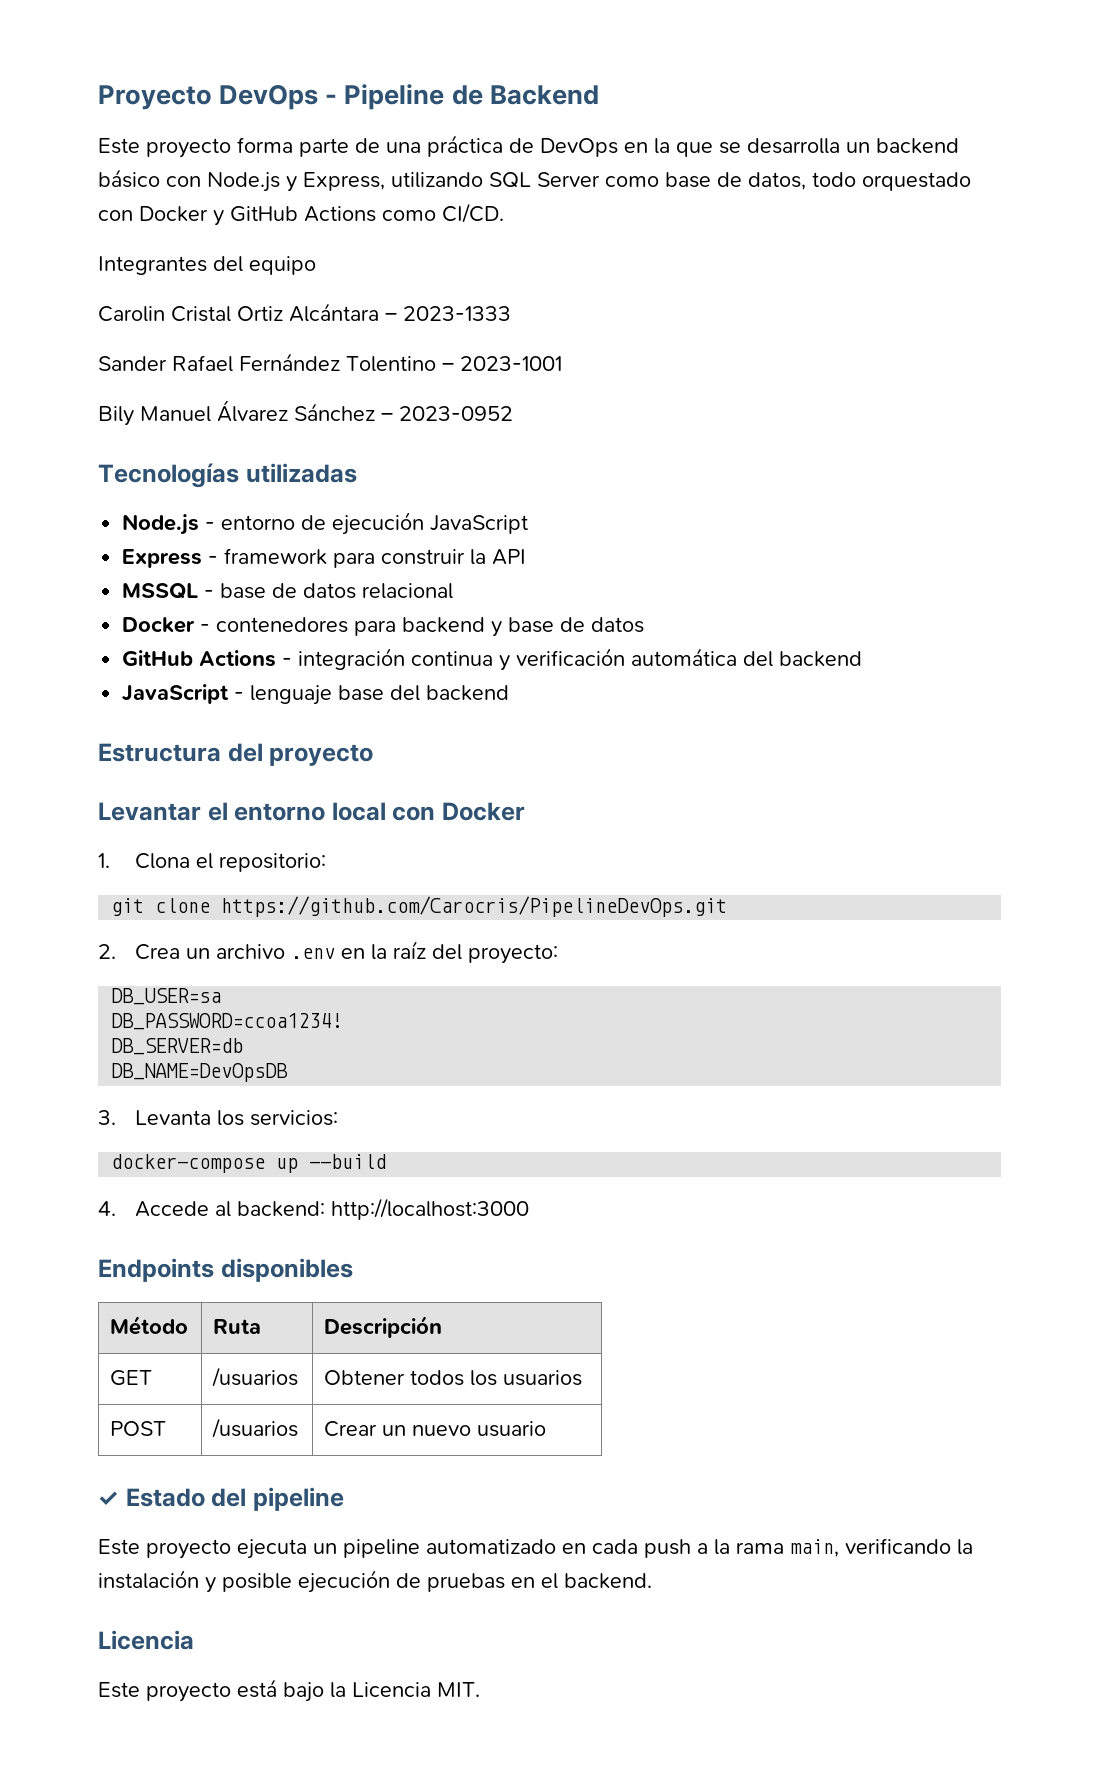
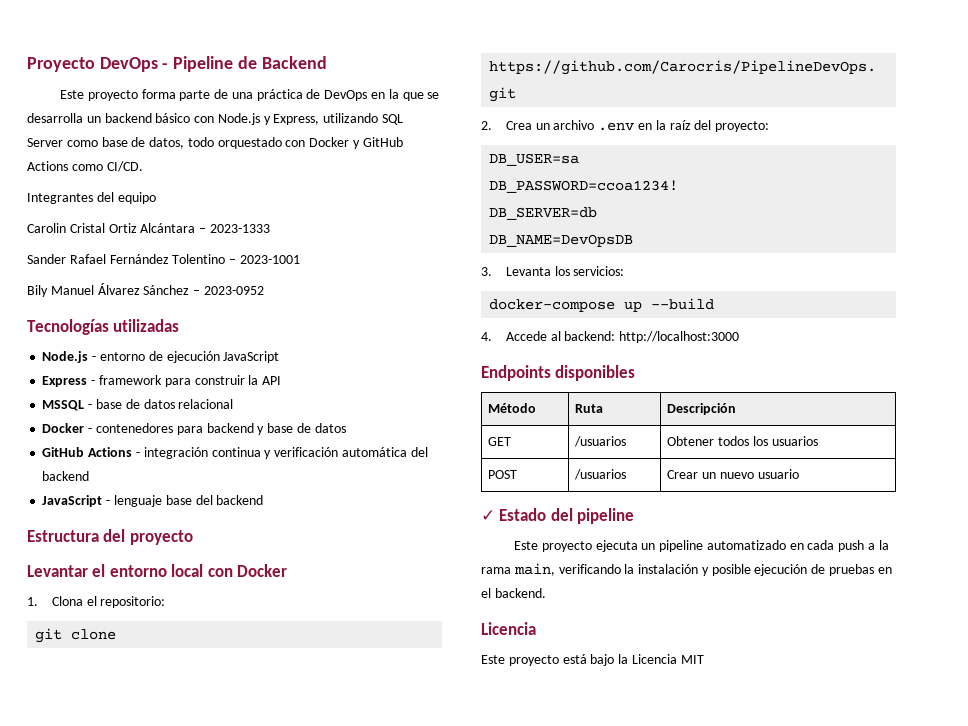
- Este proyecto está bajo la Licencia MIT.
+ Este proyecto está bajo la Licencia MIT

